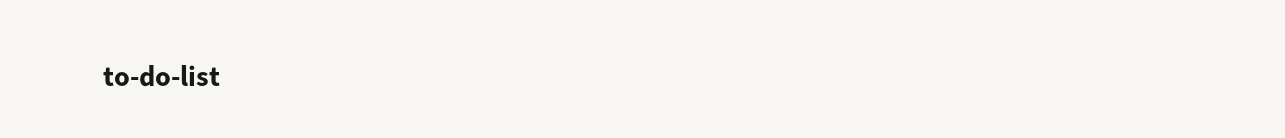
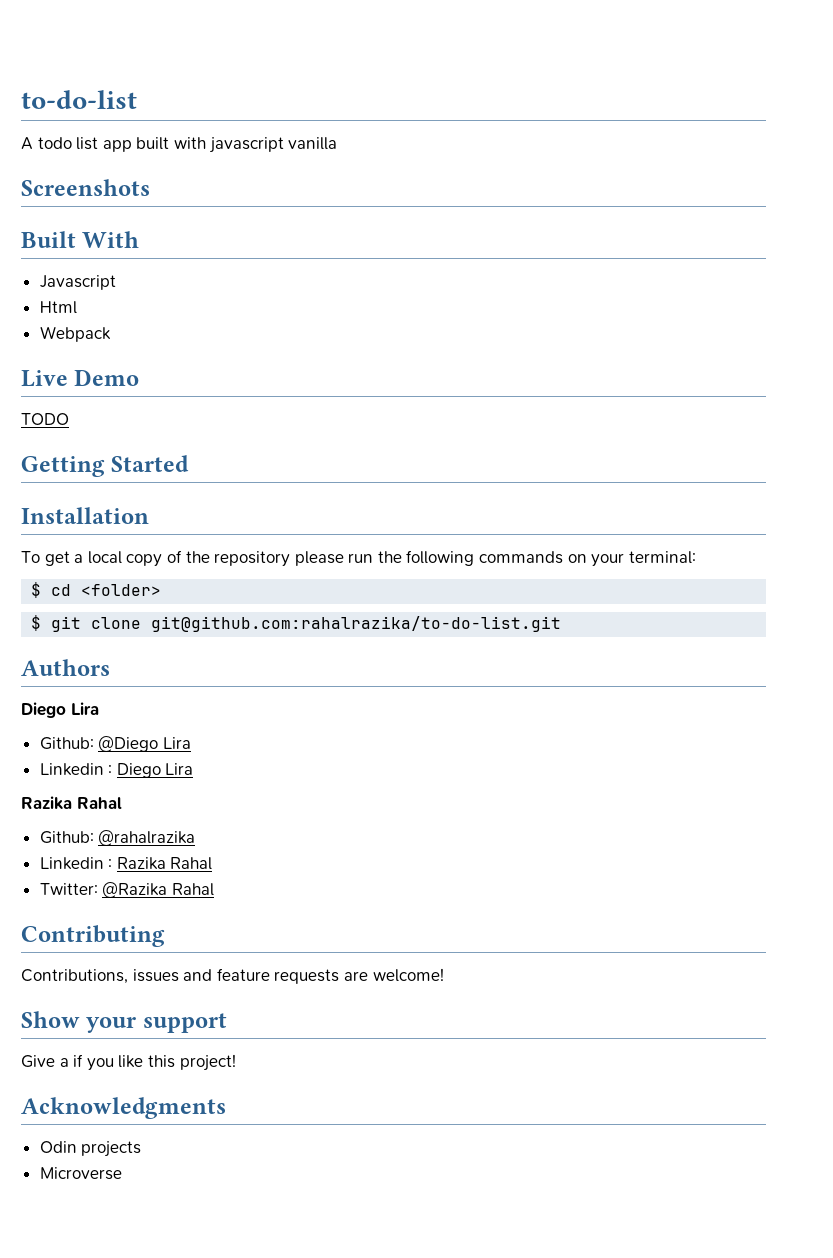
+ A todo list app built with javascript vanilla
+ Screenshots
+ Built With
+ Javascript
+ Html
+ Webpack
+ Live Demo
+ TODO
+ Getting Started
+ Installation
+ To get a local copy of the repository please run the following commands on your terminal:
+ $ cd <folder>
+ $ git clone git@github.com:rahalrazika/to-do-list.git
+ Authors
+ Diego Lira
+ Github: @Diego Lira
+ Linkedin : Diego Lira
+ Razika Rahal
+ Github: @rahalrazika
+ Linkedin : Razika Rahal
+ Twitter: @Razika Rahal
+ Contributing
+ Contributions, issues and feature requests are welcome!
+ Show your support
+ Give a if you like this project!
+ Acknowledgments
+ Odin projects
+ Microverse

